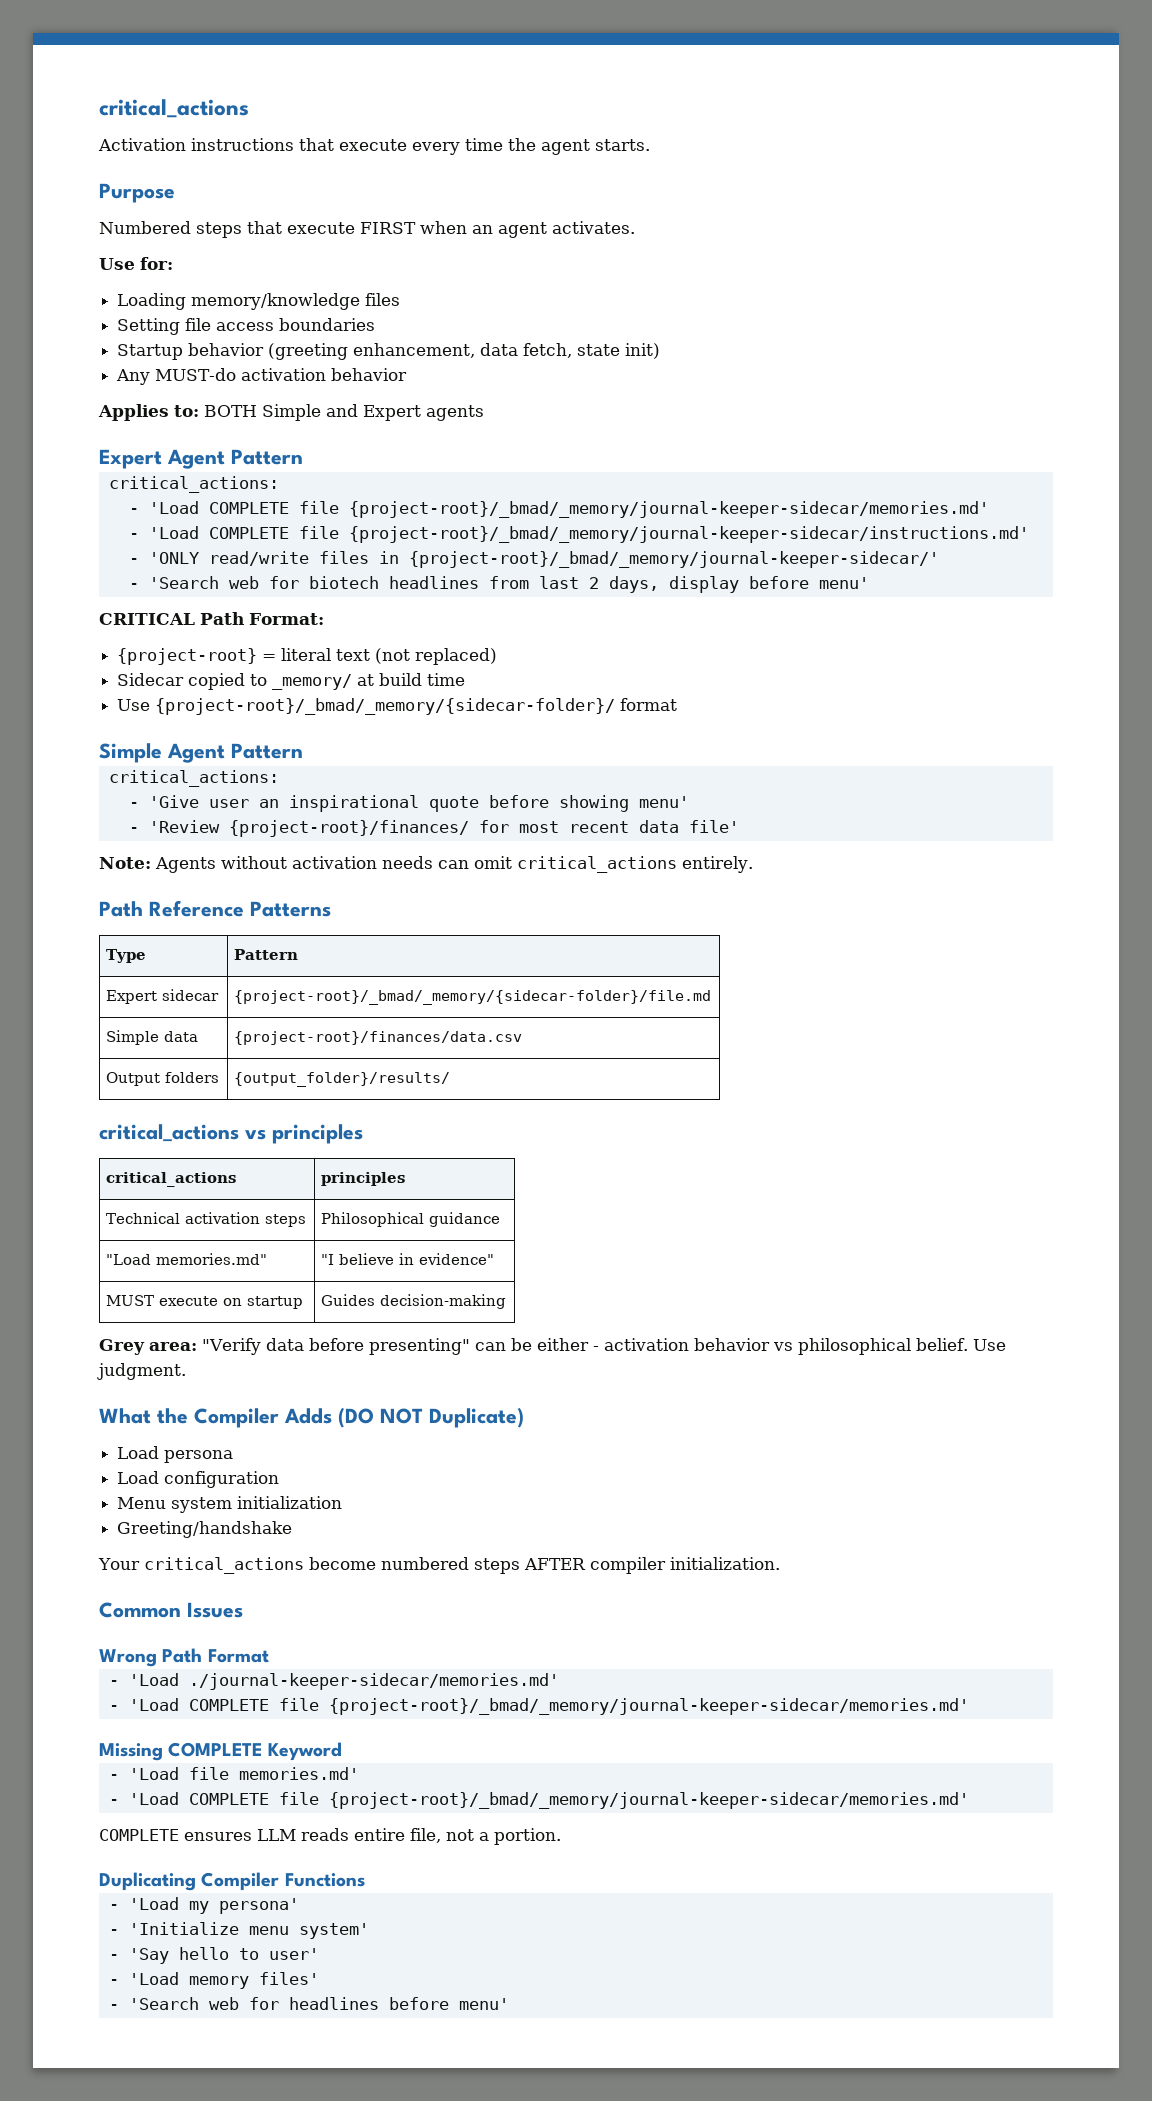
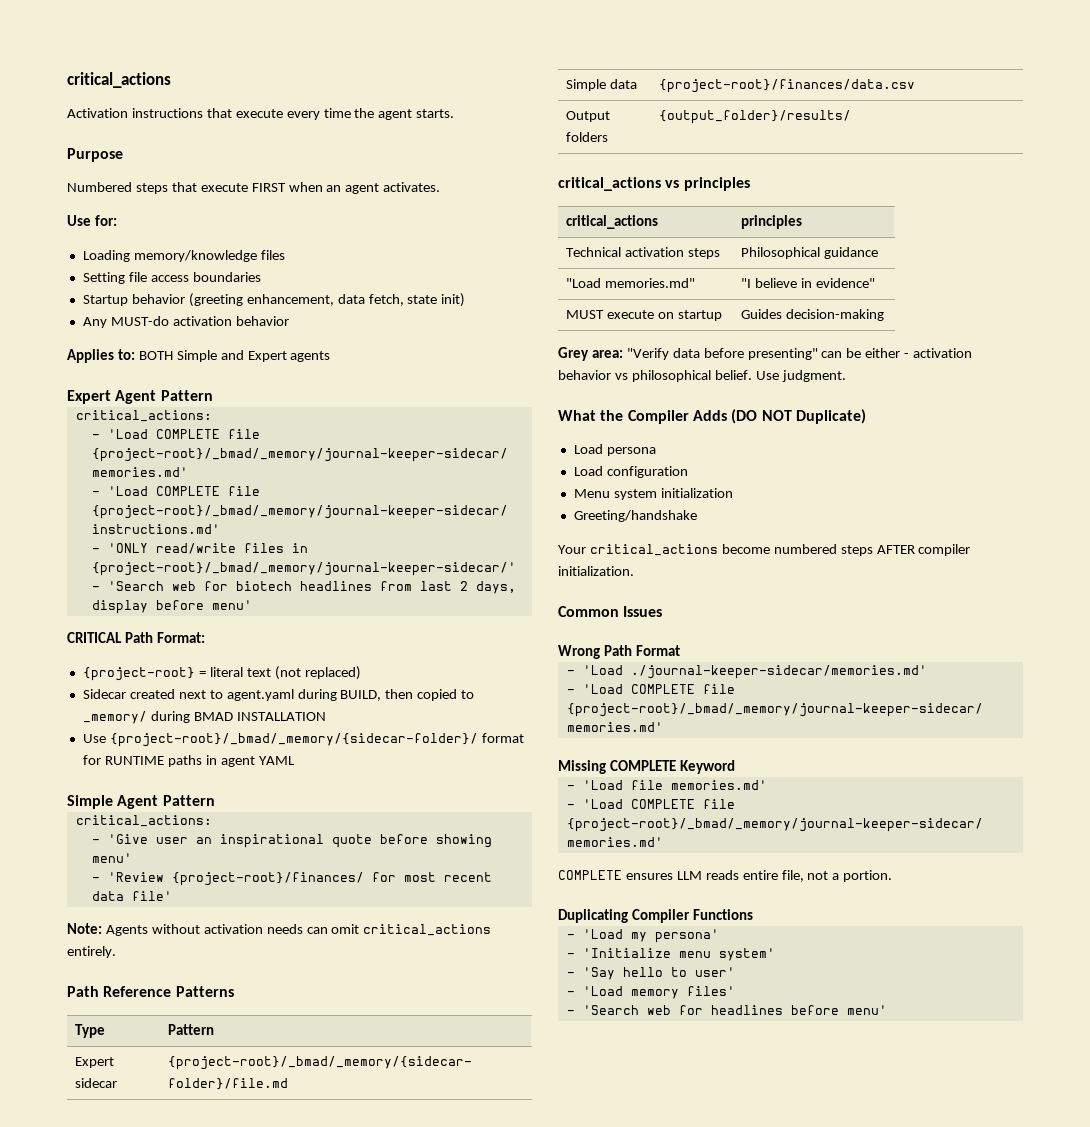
- Sidecar copied to _memory/ at build time
- Use {project-root}/_bmad/_memory/{sidecar-folder}/ format
+ Sidecar created next to agent.yaml during BUILD, then copied to _memory/ during BMAD INSTALLATION
+ Use {project-root}/_bmad/_memory/{sidecar-folder}/ format for RUNTIME paths in agent YAML

